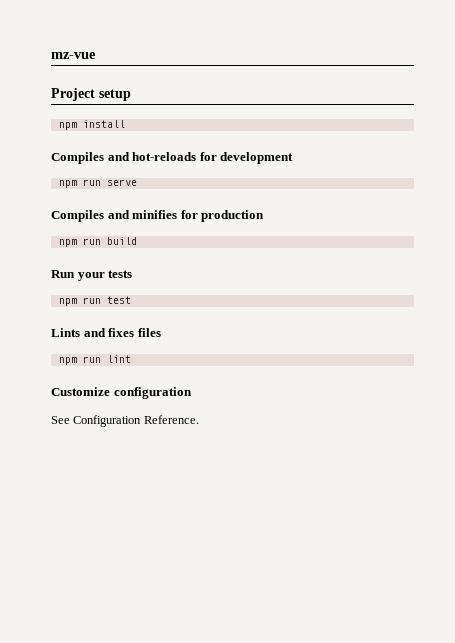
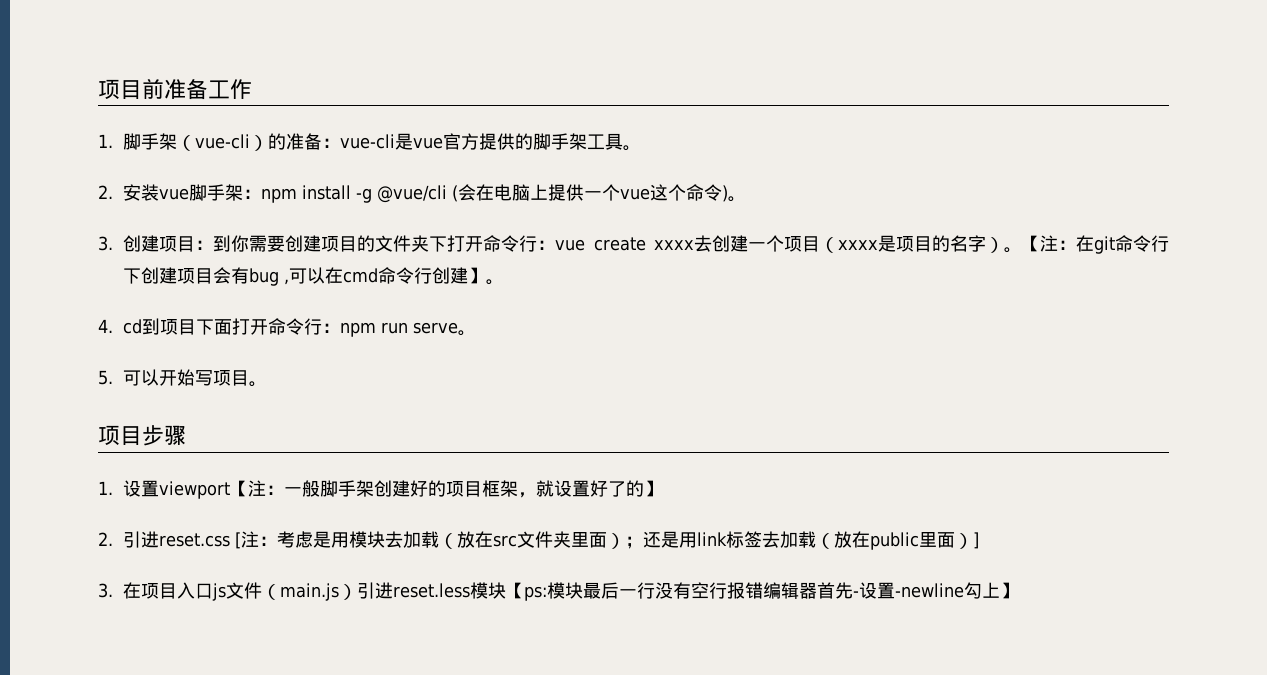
- mz-vue
- Project setup
- npm install
- Compiles and hot-reloads for development
- npm run serve
- Compiles and minifies for production
- npm run build
- Run your tests
- npm run test
- Lints and fixes files
- npm run lint
- Customize configuration
- See Configuration Reference.
+ 项目前准备工作
+ 1.脚手架（vue-cli）的准备：vue-cli是vue官方提供的脚手架工具。
+ 2.安装vue脚手架：npm install -g @vue/cli (会在电脑上提供一个vue这个命令)。
+ 3.创建项目：到你需要创建项目的文件夹下打开命令行：vue create xxxx去创建一个项目（xxxx是项目的名字）。【注：在git命令行下创建项目会有bug ,可以在cmd命令行创建】。
+ 4. cd到项目下面打开命令行：npm run serve。
+ 5.可以开始写项目。
+ 项目步骤
+ 1.设置viewport【注：一般脚手架创建好的项目框架，就设置好了的】
+ 2.引进reset.css [注：考虑是用模块去加载（放在src文件夹里面）；还是用link标签去加载（放在public里面）]
+ 3.在项目入口js文件（main.js）引进reset.less模块【ps:模块最后一行没有空行报错编辑器首先-设置-newline勾上】

